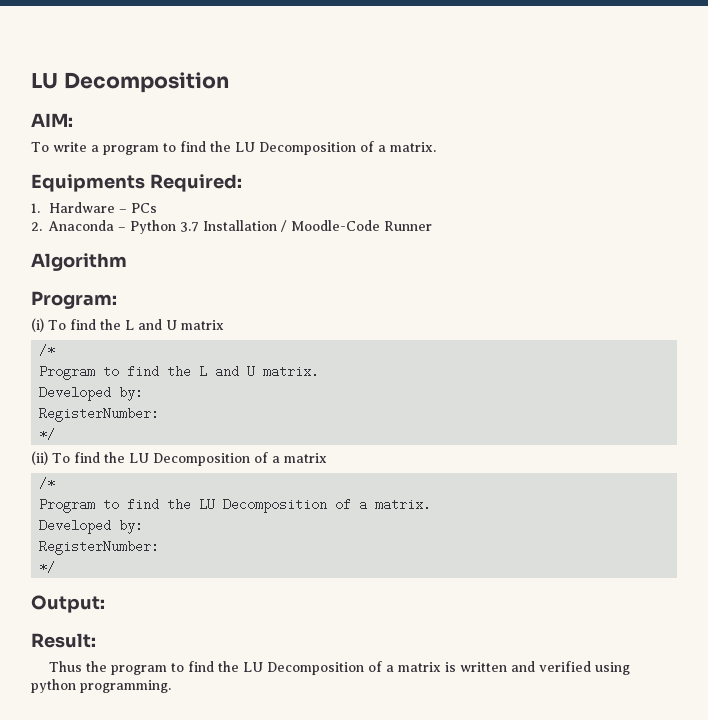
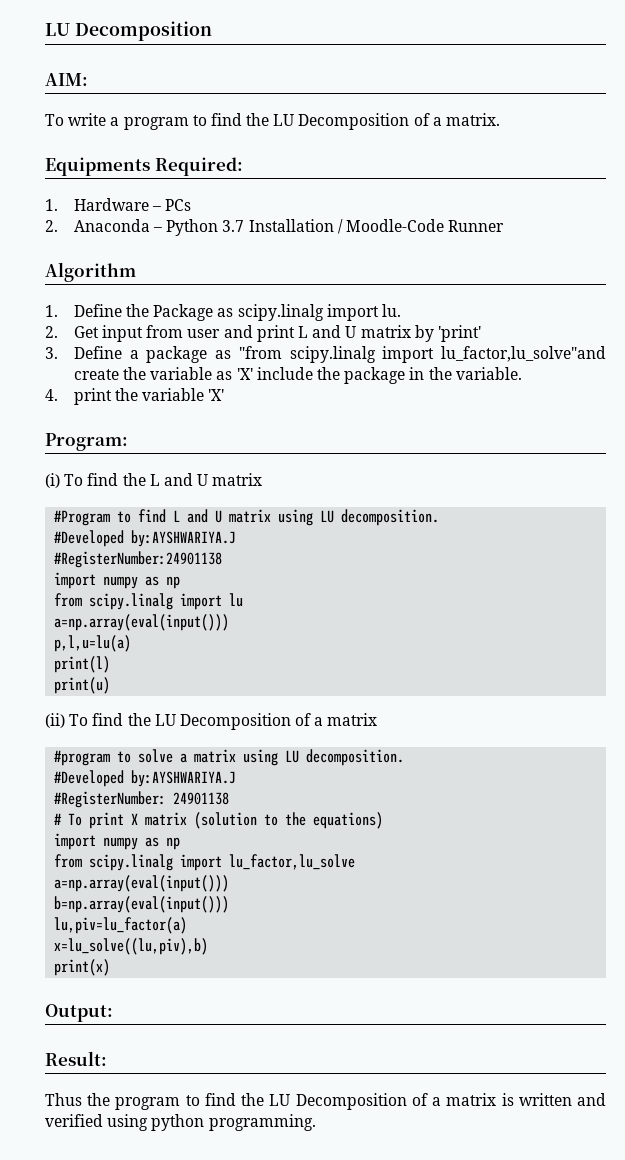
+ 1. Define the Package as scipy.linalg import lu.
+ 2. Get input from user and print L and U matrix by 'print'
+ 3. Define a package as "from scipy.linalg import lu_factor,lu_solve"and create the variable as 'X' include the package in the variable.
+ 4. print the variable 'X'
  (i) To find the L and U matrix
- /*
- Program to find the L and U matrix.
- Developed by:
- RegisterNumber:
- */
+ #Program to find L and U matrix using LU decomposition.
+ #Developed by:AYSHWARIYA.J
+ #RegisterNumber:24901138
+ import numpy as np
+ from scipy.linalg import lu
+ a=np.array(eval(input()))
+ p,l,u=lu(a)
+ print(l)
+ print(u)
  (ii) To find the LU Decomposition of a matrix
- /*
- Program to find the LU Decomposition of a matrix.
- Developed by:
- RegisterNumber:
- */
+ #program to solve a matrix using LU decomposition.
+ #Developed by:AYSHWARIYA.J
+ #RegisterNumber: 24901138
+ # To print X matrix (solution to the equations)
+ import numpy as np
+ from scipy.linalg import lu_factor,lu_solve
+ a=np.array(eval(input()))
+ b=np.array(eval(input()))
+ lu,piv=lu_factor(a)
+ x=lu_solve((lu,piv),b)
+ print(x)

